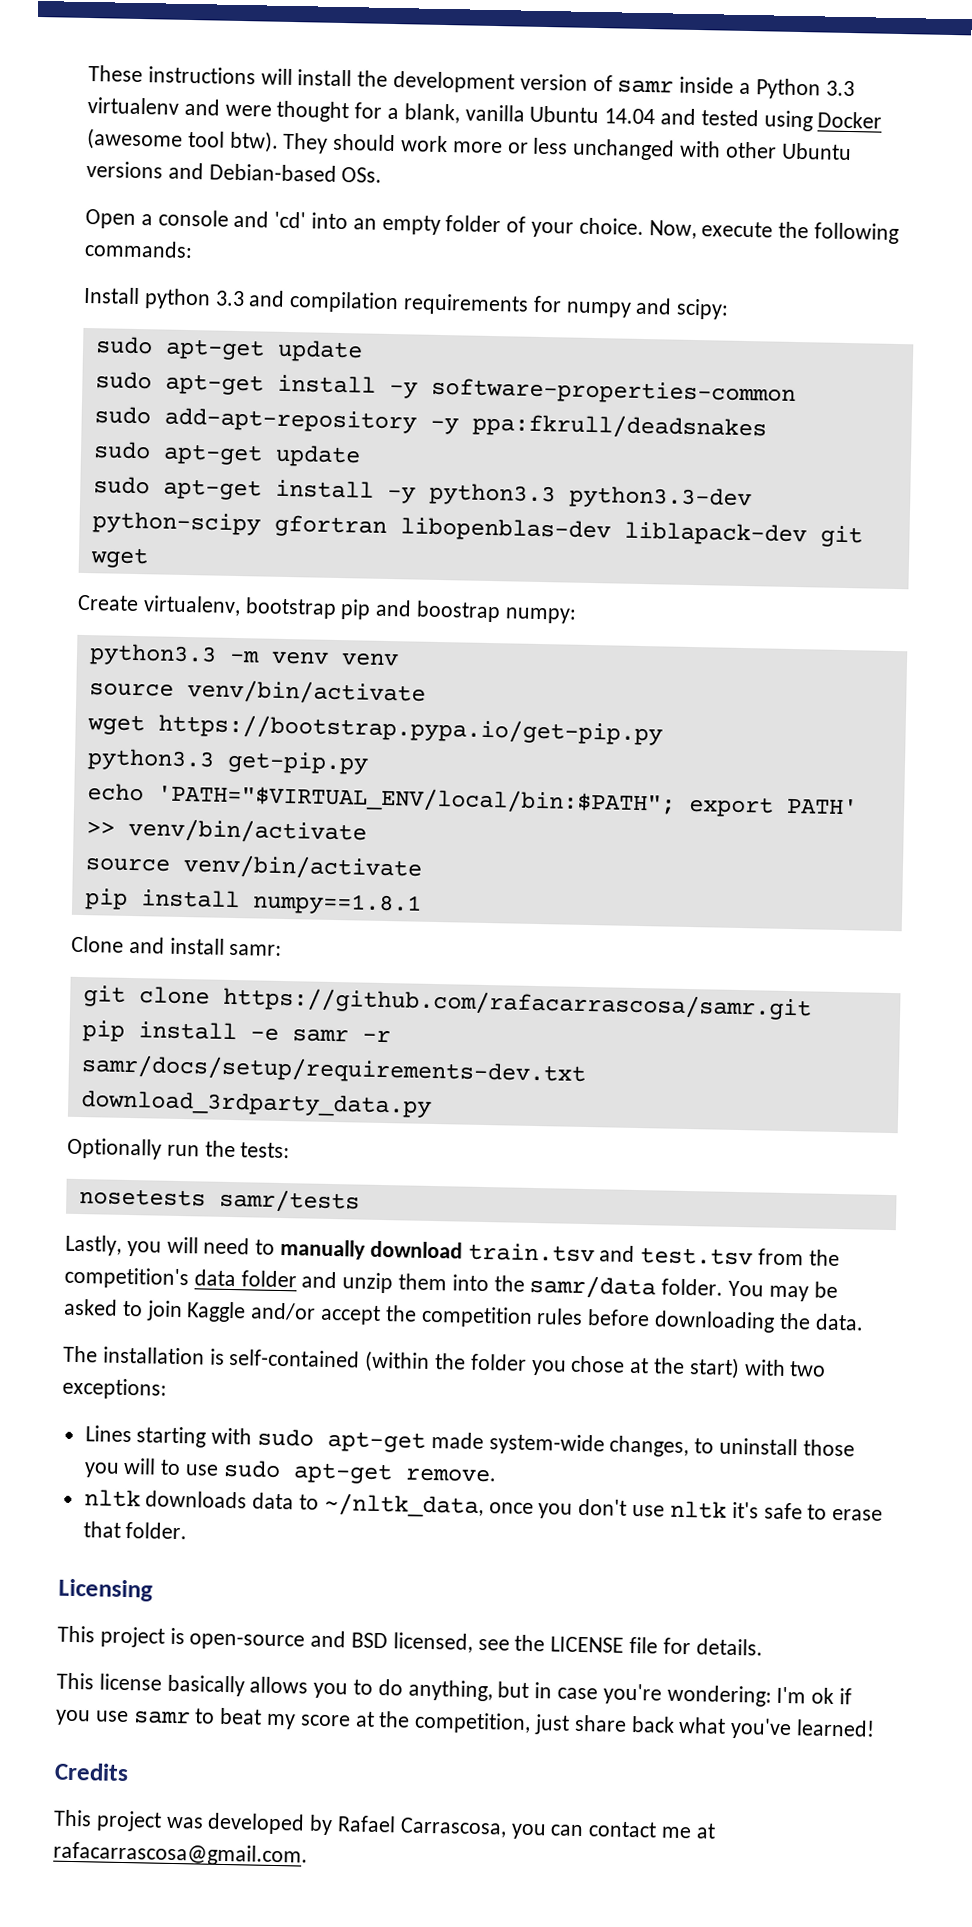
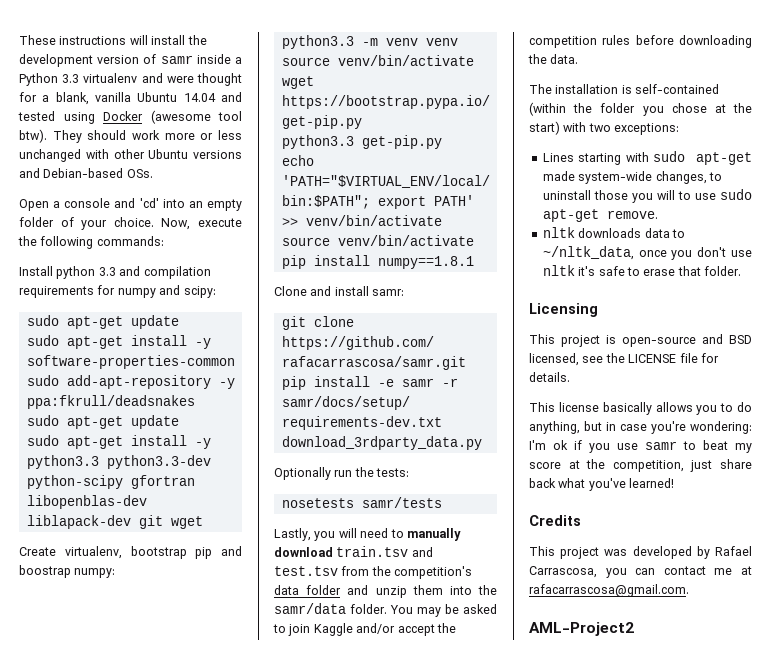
+ AML-Project2

